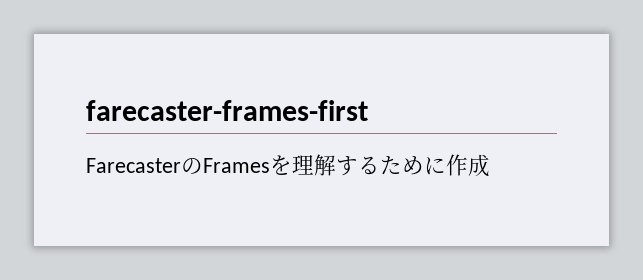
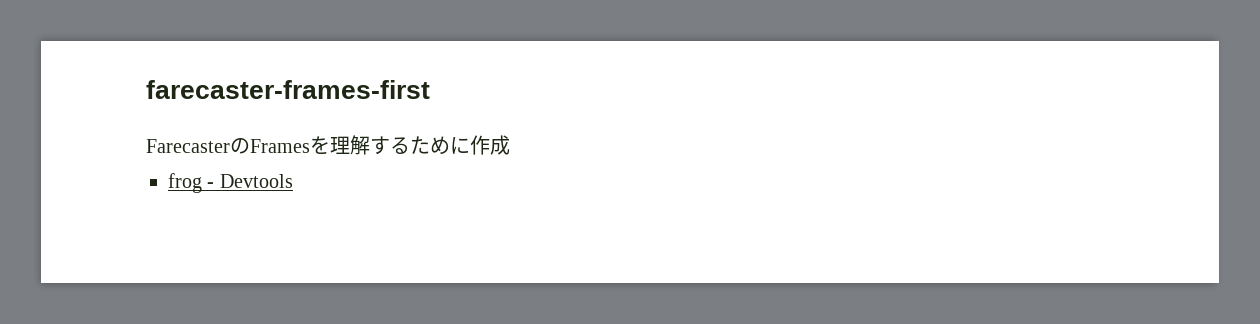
+ frog - Devtools

